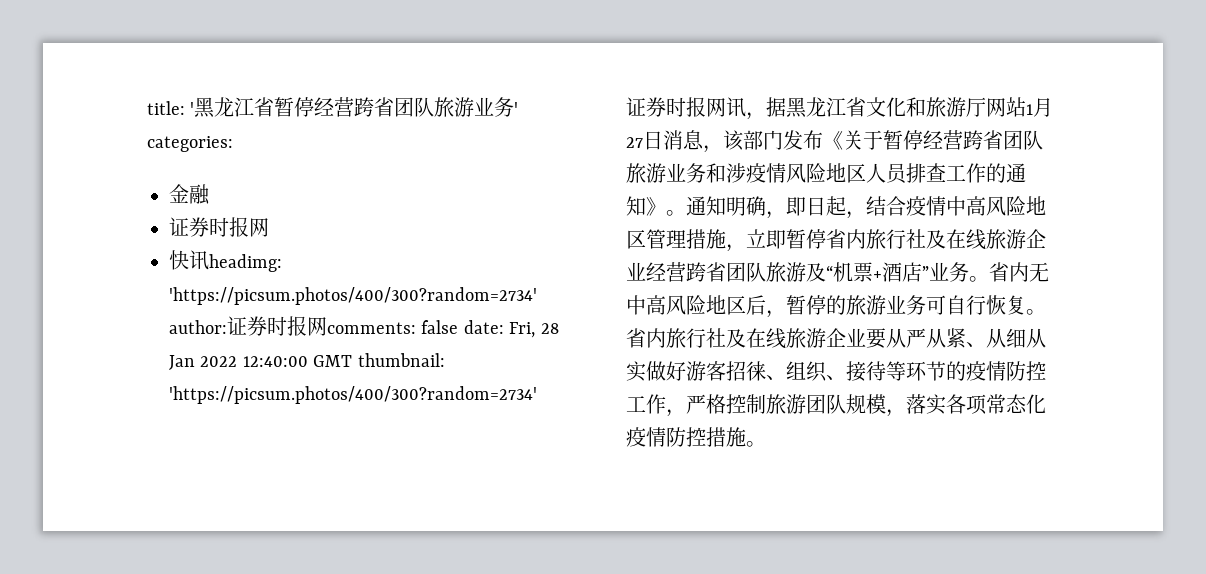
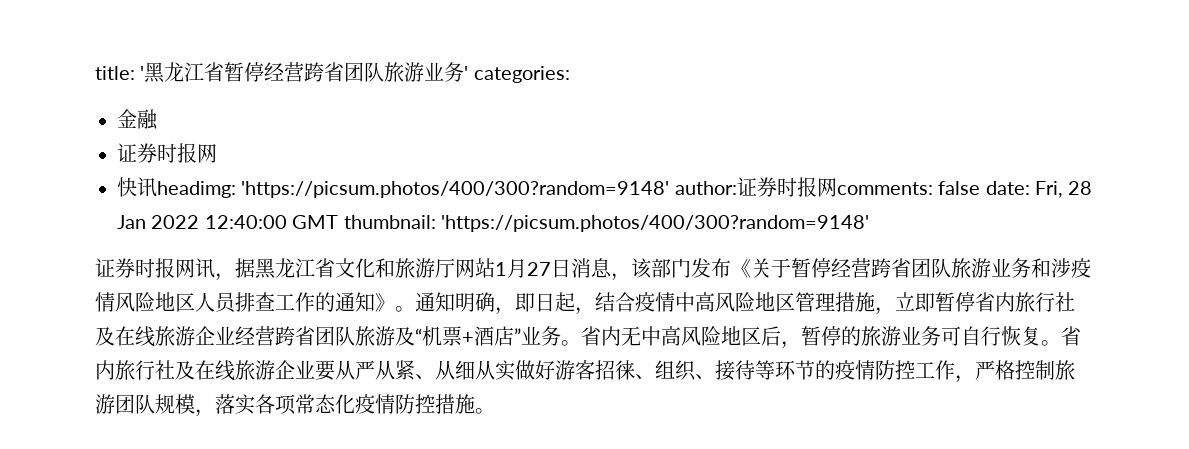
- 快讯headimg: 'https://picsum.photos/400/300?random=2734' author:证券时报网comments: false date: Fri, 28 Jan 2022 12:40:00 GMT thumbnail: 'https://picsum.photos/400/300?random=2734'
+ 快讯headimg: 'https://picsum.photos/400/300?random=9148' author:证券时报网comments: false date: Fri, 28 Jan 2022 12:40:00 GMT thumbnail: 'https://picsum.photos/400/300?random=9148'

